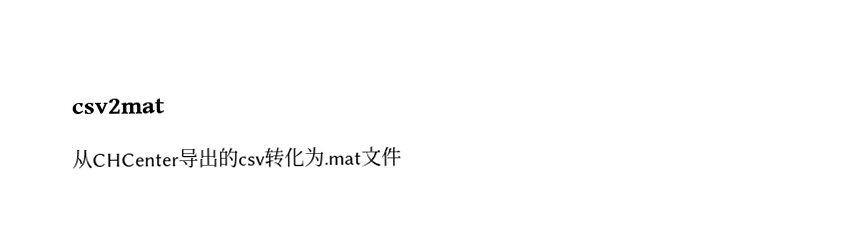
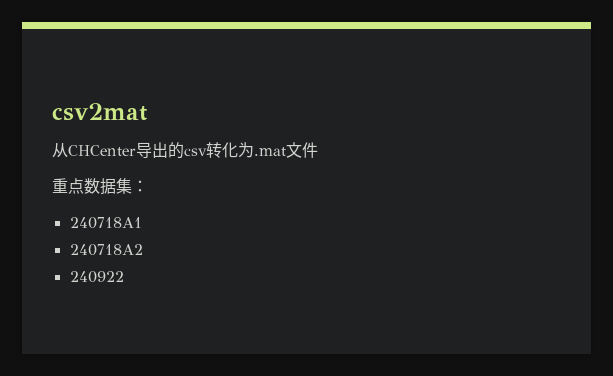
+ 重点数据集：
+ 240718A1
+ 240718A2
+ 240922

